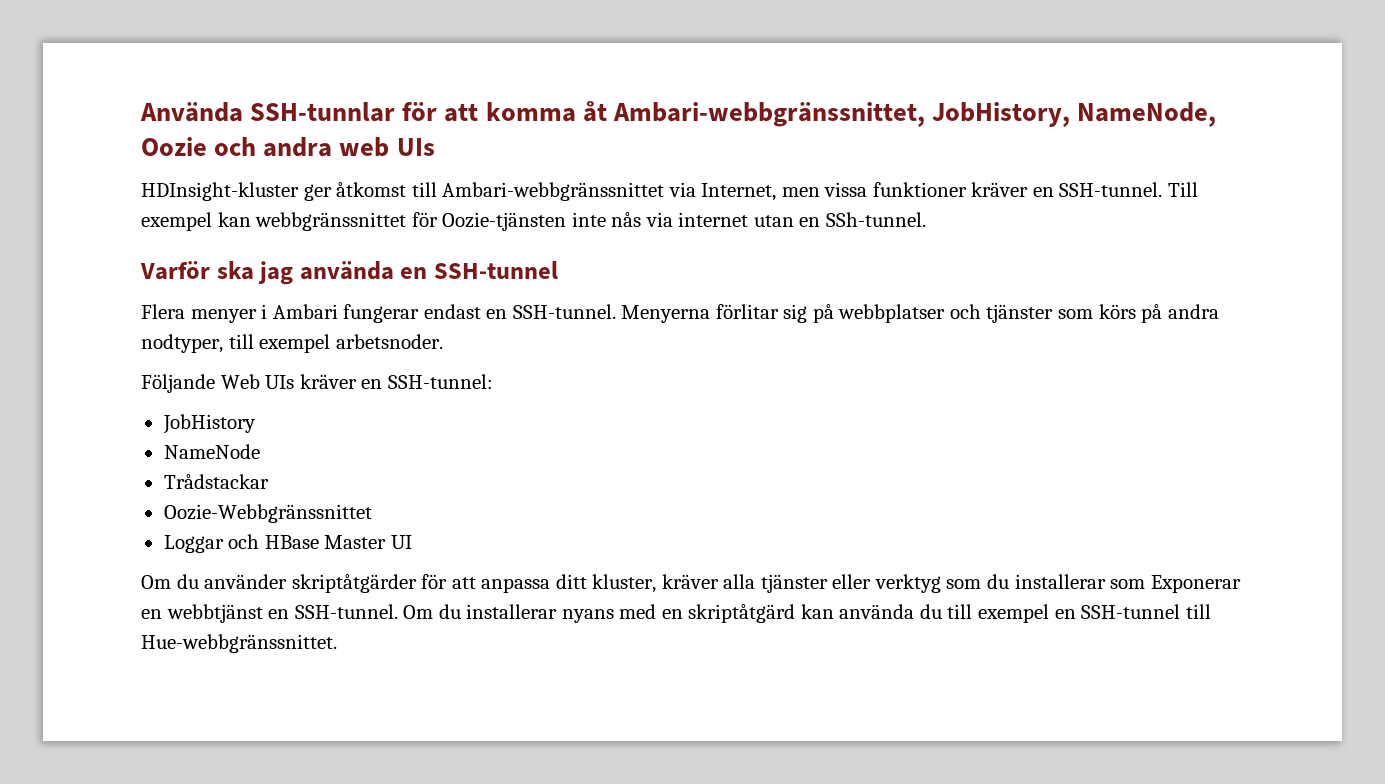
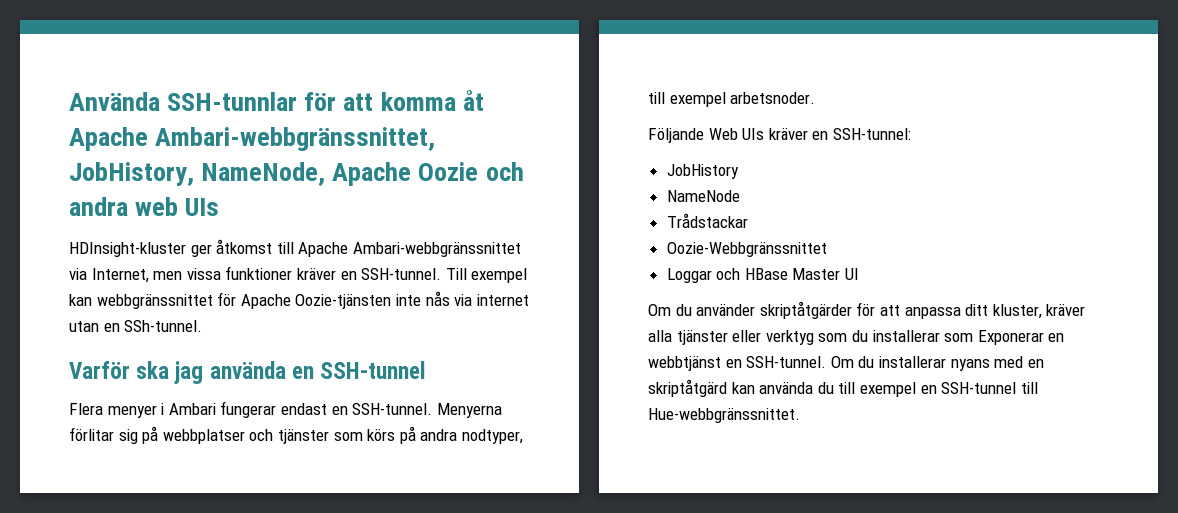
- Använda SSH-tunnlar för att komma åt Ambari-webbgränssnittet, JobHistory, NameNode, Oozie och andra web UIs
+ Använda SSH-tunnlar för att komma åt Apache Ambari-webbgränssnittet, JobHistory, NameNode, Apache Oozie och andra web UIs
- HDInsight-kluster ger åtkomst till Ambari-webbgränssnittet via Internet, men vissa funktioner kräver en SSH-tunnel.
+ HDInsight-kluster ger åtkomst till Apache Ambari-webbgränssnittet via Internet, men vissa funktioner kräver en SSH-tunnel.
- Till exempel kan webbgränssnittet för Oozie-tjänsten inte nås via internet utan en SSh-tunnel.
+ Till exempel kan webbgränssnittet för Apache Oozie-tjänsten inte nås via internet utan en SSh-tunnel.

